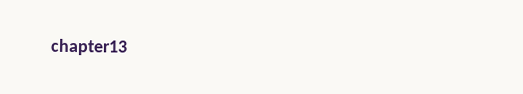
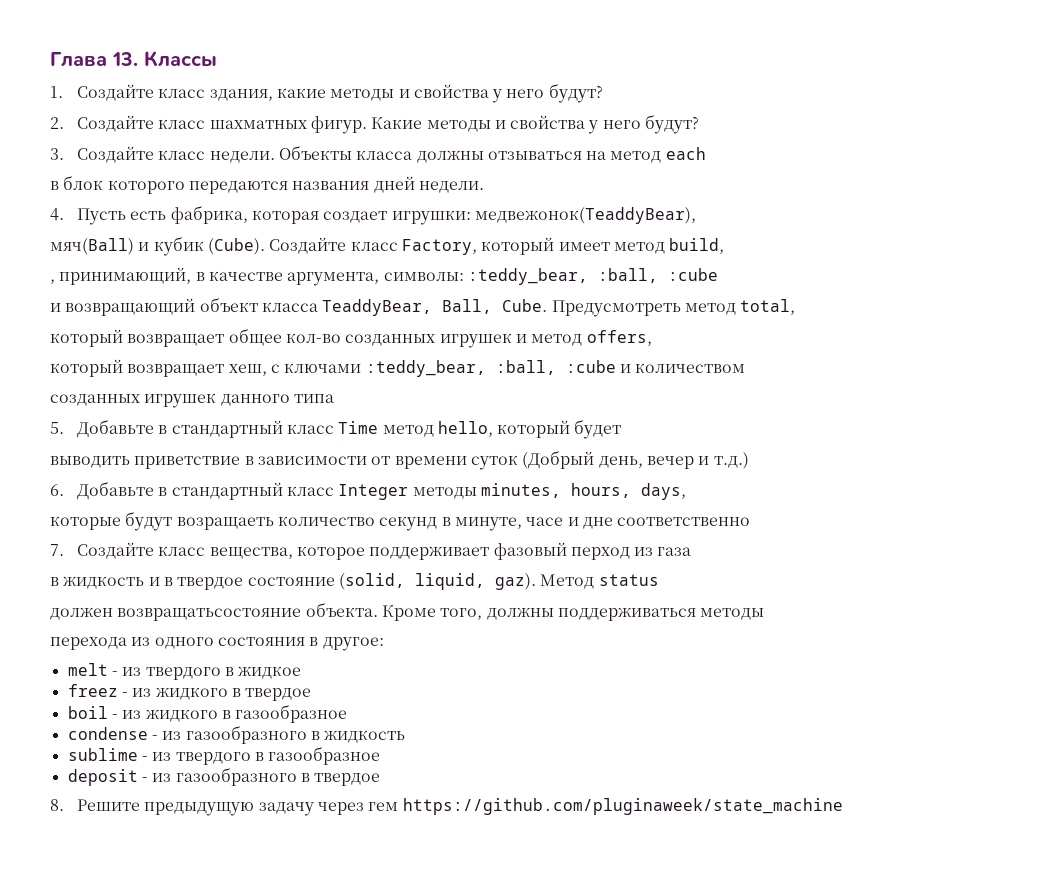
- chapter13
+ Глава 13. Классы
+ 1. Создайте класс здания, какие методы и свойства у него будут?
+ 2. Создайте класс шахматных фигур. Какие методы и свойства у него будут?
+ 3. Создайте класс недели. Объекты класса должны отзываться на метод each
+ в блок которого передаются названия дней недели.
+ 4. Пусть есть фабрика, которая создает игрушки: медвежонок(TeaddyBear),
+ мяч(Ball) и кубик (Cube). Создайте класс Factory, который имеет метод build,
+ , принимающий, в качестве аргумента, символы: :teddy_bear, :ball, :cube
+ и возвращающий объект класса TeaddyBear, Ball, Cube. Предусмотреть метод total,
+ который возвращает общее кол-во созданных игрушек и метод offers,
+ который возвращает хеш, с ключами :teddy_bear, :ball, :cube и количеством
+ созданных игрушек данного типа
+ 5. Добавьте в стандартный класс Time метод hello, который будет
+ выводить приветствие в зависимости от времени суток (Добрый день, вечер и т.д.)
+ 6. Добавьте в стандартный класс Integer методы minutes, hours, days,
+ которые будут возращаеть количество секунд в минуте, часе и дне соответственно
+ 7. Создайте класс вещества, которое поддерживает фазовый перход из газа
+ в жидкость и в твердое состояние (solid, liquid, gaz). Метод status
+ должен возвращатьсостояние объекта. Кроме того, должны поддерживаться методы
+ перехода из одного состояния в другое:
+ melt - из твердого в жидкое
+ freez - из жидкого в твердое
+ boil - из жидкого в газообразное
+ condense - из газообразного в жидкость
+ sublime - из твердого в газообразное
+ deposit - из газообразного в твердое
+ 8. Решите предыдущую задачу через гем https://github.com/pluginaweek/state_machine

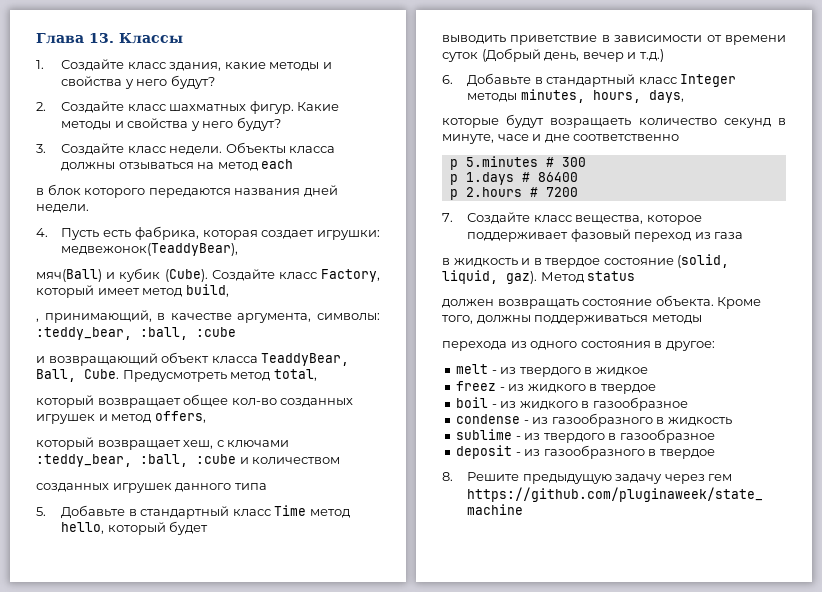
+ p 5.minutes # 300
+ p 1.days # 86400
+ p 2.hours # 7200
- 7. Создайте класс вещества, которое поддерживает фазовый перход из газа
+ 7. Создайте класс вещества, которое поддерживает фазовый переход из газа
- должен возвращатьсостояние объекта.
+ должен возвращать состояние объекта.

